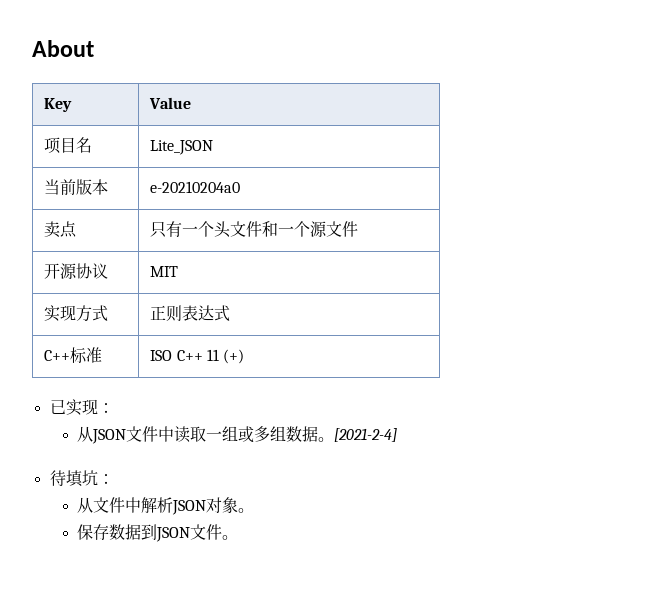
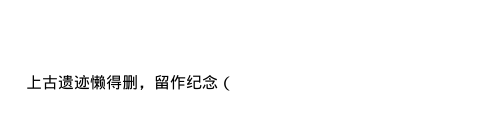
- About
- Key | Value
- 项目名 | Lite_JSON
- 当前版本 | e-20210204a0
- 卖点 | 只有一个头文件和一个源文件
- 开源协议 | MIT
- 实现方式 | 正则表达式
- C++标准 | ISO C++ 11 (+)
- 已实现：
- 从JSON文件中读取一组或多组数据。[2021-2-4]
- 待填坑：
- 从文件中解析JSON对象。
- 保存数据到JSON文件。
+ 上古遗迹懒得删，留作纪念（

